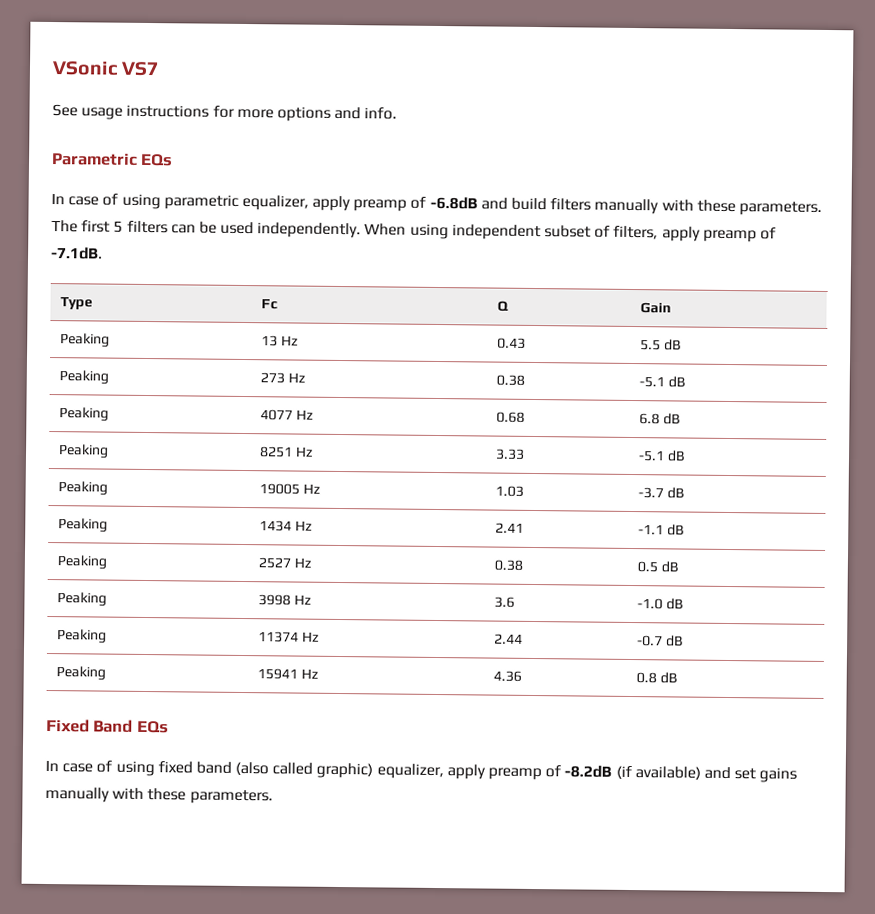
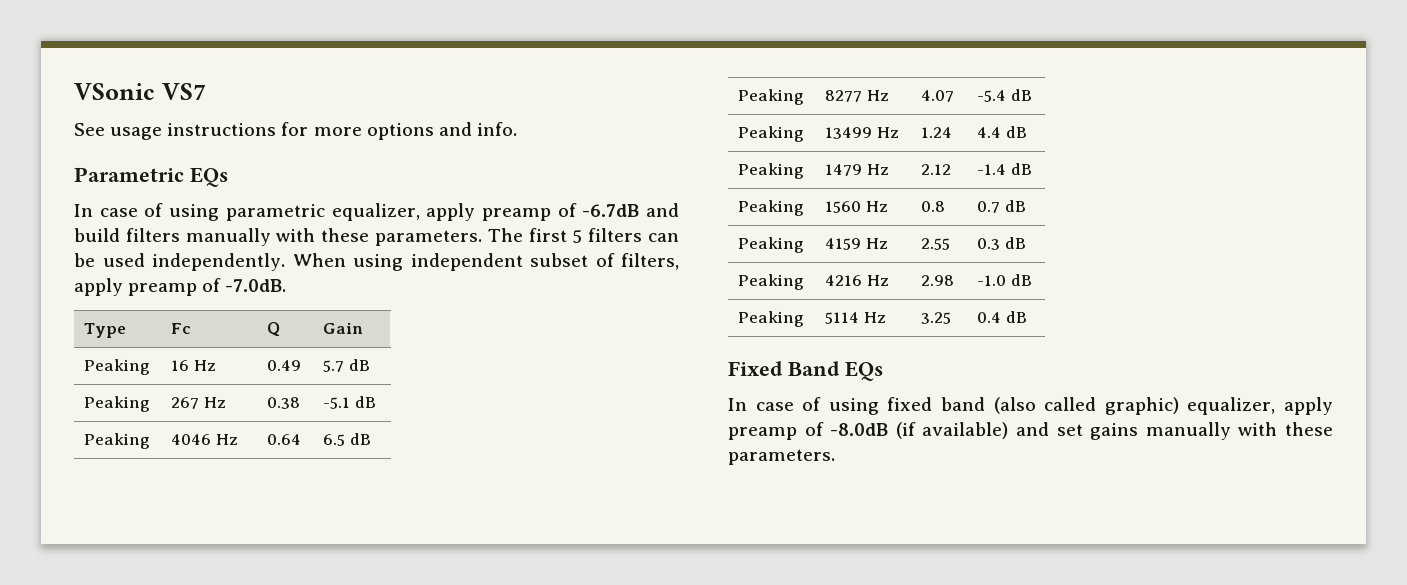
- In case of using parametric equalizer, apply preamp of -6.8dB and build filters manually with these parameters.
+ In case of using parametric equalizer, apply preamp of -6.7dB and build filters manually with these parameters.
- When using independent subset of filters, apply preamp of -7.1dB.
+ When using independent subset of filters, apply preamp of -7.0dB.
- Peaking | 13 Hz | 0.43 | 5.5 dB
- Peaking | 273 Hz | 0.38 | -5.1 dB
+ Peaking | 16 Hz | 0.49 | 5.7 dB
+ Peaking | 267 Hz | 0.38 | -5.1 dB
- Peaking | 4077 Hz | 0.68 | 6.8 dB
- Peaking | 8251 Hz | 3.33 | -5.1 dB
- Peaking | 19005 Hz | 1.03 | -3.7 dB
- Peaking | 1434 Hz | 2.41 | -1.1 dB
- Peaking | 2527 Hz | 0.38 | 0.5 dB
- Peaking | 3998 Hz | 3.6 | -1.0 dB
+ Peaking | 4046 Hz | 0.64 | 6.5 dB
+ Peaking | 8277 Hz | 4.07 | -5.4 dB
+ Peaking | 13499 Hz | 1.24 | 4.4 dB
+ Peaking | 1479 Hz | 2.12 | -1.4 dB
+ Peaking | 1560 Hz | 0.8 | 0.7 dB
+ Peaking | 4159 Hz | 2.55 | 0.3 dB
+ Peaking | 4216 Hz | 2.98 | -1.0 dB
- Peaking | 11374 Hz | 2.44 | -0.7 dB
- Peaking | 15941 Hz | 4.36 | 0.8 dB
+ Peaking | 5114 Hz | 3.25 | 0.4 dB
- In case of using fixed band (also called graphic) equalizer, apply preamp of -8.2dB (if available) and set gains manually with these parameters.
+ In case of using fixed band (also called graphic) equalizer, apply preamp of -8.0dB (if available) and set gains manually with these parameters.

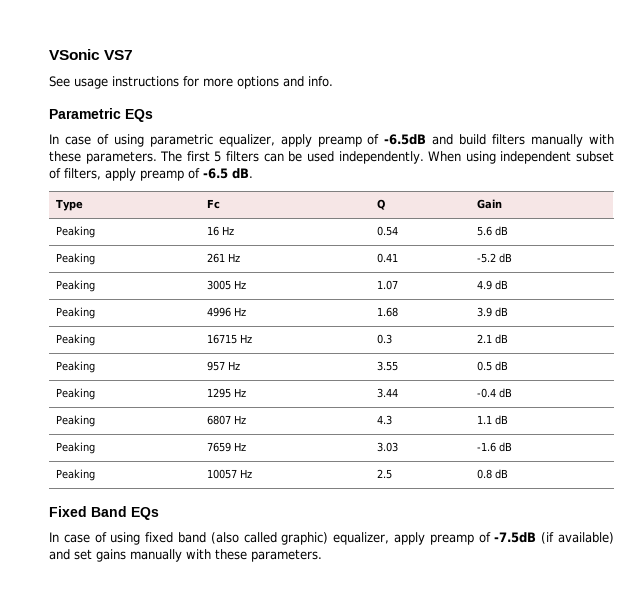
- In case of using parametric equalizer, apply preamp of -6.7dB and build filters manually with these parameters.
+ In case of using parametric equalizer, apply preamp of -6.5dB and build filters manually with these parameters.
- When using independent subset of filters, apply preamp of -7.0dB.
+ When using independent subset of filters, apply preamp of -6.5 dB.
- Peaking | 16 Hz | 0.49 | 5.7 dB
- Peaking | 267 Hz | 0.38 | -5.1 dB
- Peaking | 4046 Hz | 0.64 | 6.5 dB
- Peaking | 8277 Hz | 4.07 | -5.4 dB
- Peaking | 13499 Hz | 1.24 | 4.4 dB
- Peaking | 1479 Hz | 2.12 | -1.4 dB
- Peaking | 1560 Hz | 0.8 | 0.7 dB
- Peaking | 4159 Hz | 2.55 | 0.3 dB
- Peaking | 4216 Hz | 2.98 | -1.0 dB
- Peaking | 5114 Hz | 3.25 | 0.4 dB
+ Peaking | 16 Hz | 0.54 | 5.6 dB
+ Peaking | 261 Hz | 0.41 | -5.2 dB
+ Peaking | 3005 Hz | 1.07 | 4.9 dB
+ Peaking | 4996 Hz | 1.68 | 3.9 dB
+ Peaking | 16715 Hz | 0.3 | 2.1 dB
+ Peaking | 957 Hz | 3.55 | 0.5 dB
+ Peaking | 1295 Hz | 3.44 | -0.4 dB
+ Peaking | 6807 Hz | 4.3 | 1.1 dB
+ Peaking | 7659 Hz | 3.03 | -1.6 dB
+ Peaking | 10057 Hz | 2.5 | 0.8 dB
- In case of using fixed band (also called graphic) equalizer, apply preamp of -8.0dB (if available) and set gains manually with these parameters.
+ In case of using fixed band (also called graphic) equalizer, apply preamp of -7.5dB (if available) and set gains manually with these parameters.

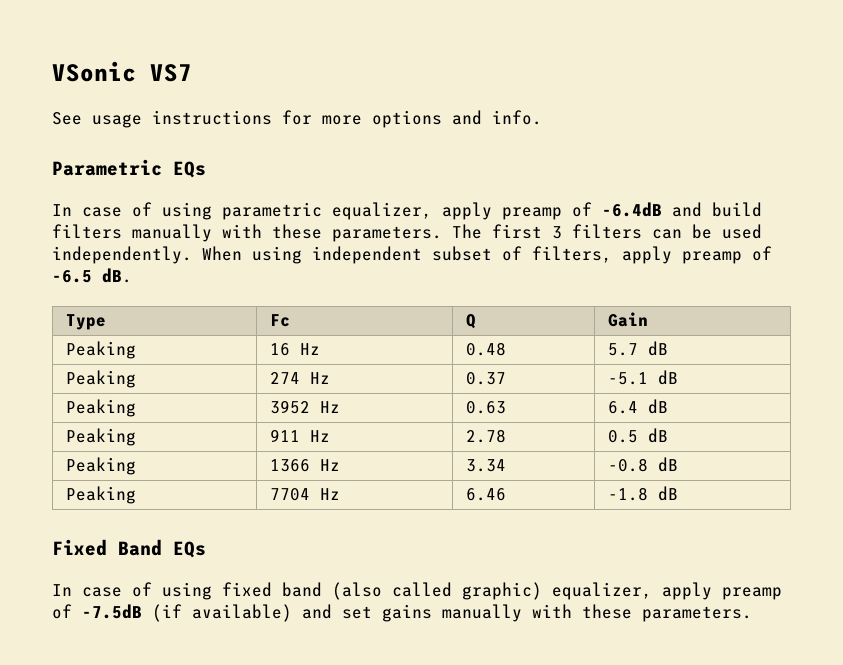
- In case of using parametric equalizer, apply preamp of -6.5dB and build filters manually with these parameters.
+ In case of using parametric equalizer, apply preamp of -6.4dB and build filters manually with these parameters.
- The first 5 filters can be used independently.
+ The first 3 filters can be used independently.
- Peaking | 16 Hz | 0.54 | 5.6 dB
- Peaking | 261 Hz | 0.41 | -5.2 dB
- Peaking | 3005 Hz | 1.07 | 4.9 dB
- Peaking | 4996 Hz | 1.68 | 3.9 dB
- Peaking | 16715 Hz | 0.3 | 2.1 dB
- Peaking | 957 Hz | 3.55 | 0.5 dB
+ Peaking | 16 Hz | 0.48 | 5.7 dB
+ Peaking | 274 Hz | 0.37 | -5.1 dB
+ Peaking | 3952 Hz | 0.63 | 6.4 dB
+ Peaking | 911 Hz | 2.78 | 0.5 dB
- Peaking | 1295 Hz | 3.44 | -0.4 dB
- Peaking | 6807 Hz | 4.3 | 1.1 dB
- Peaking | 7659 Hz | 3.03 | -1.6 dB
- Peaking | 10057 Hz | 2.5 | 0.8 dB
+ Peaking | 1366 Hz | 3.34 | -0.8 dB
+ Peaking | 7704 Hz | 6.46 | -1.8 dB

